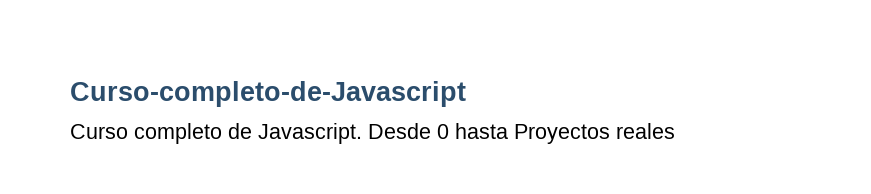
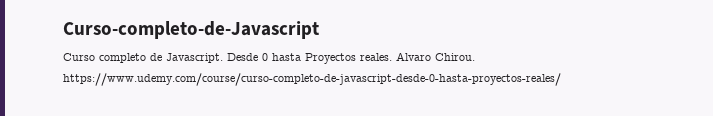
- Desde 0 hasta Proyectos reales
+ Desde 0 hasta Proyectos reales. Alvaro Chirou.
+ https://www.udemy.com/course/curso-completo-de-javascript-desde-0-hasta-proyectos-reales/

